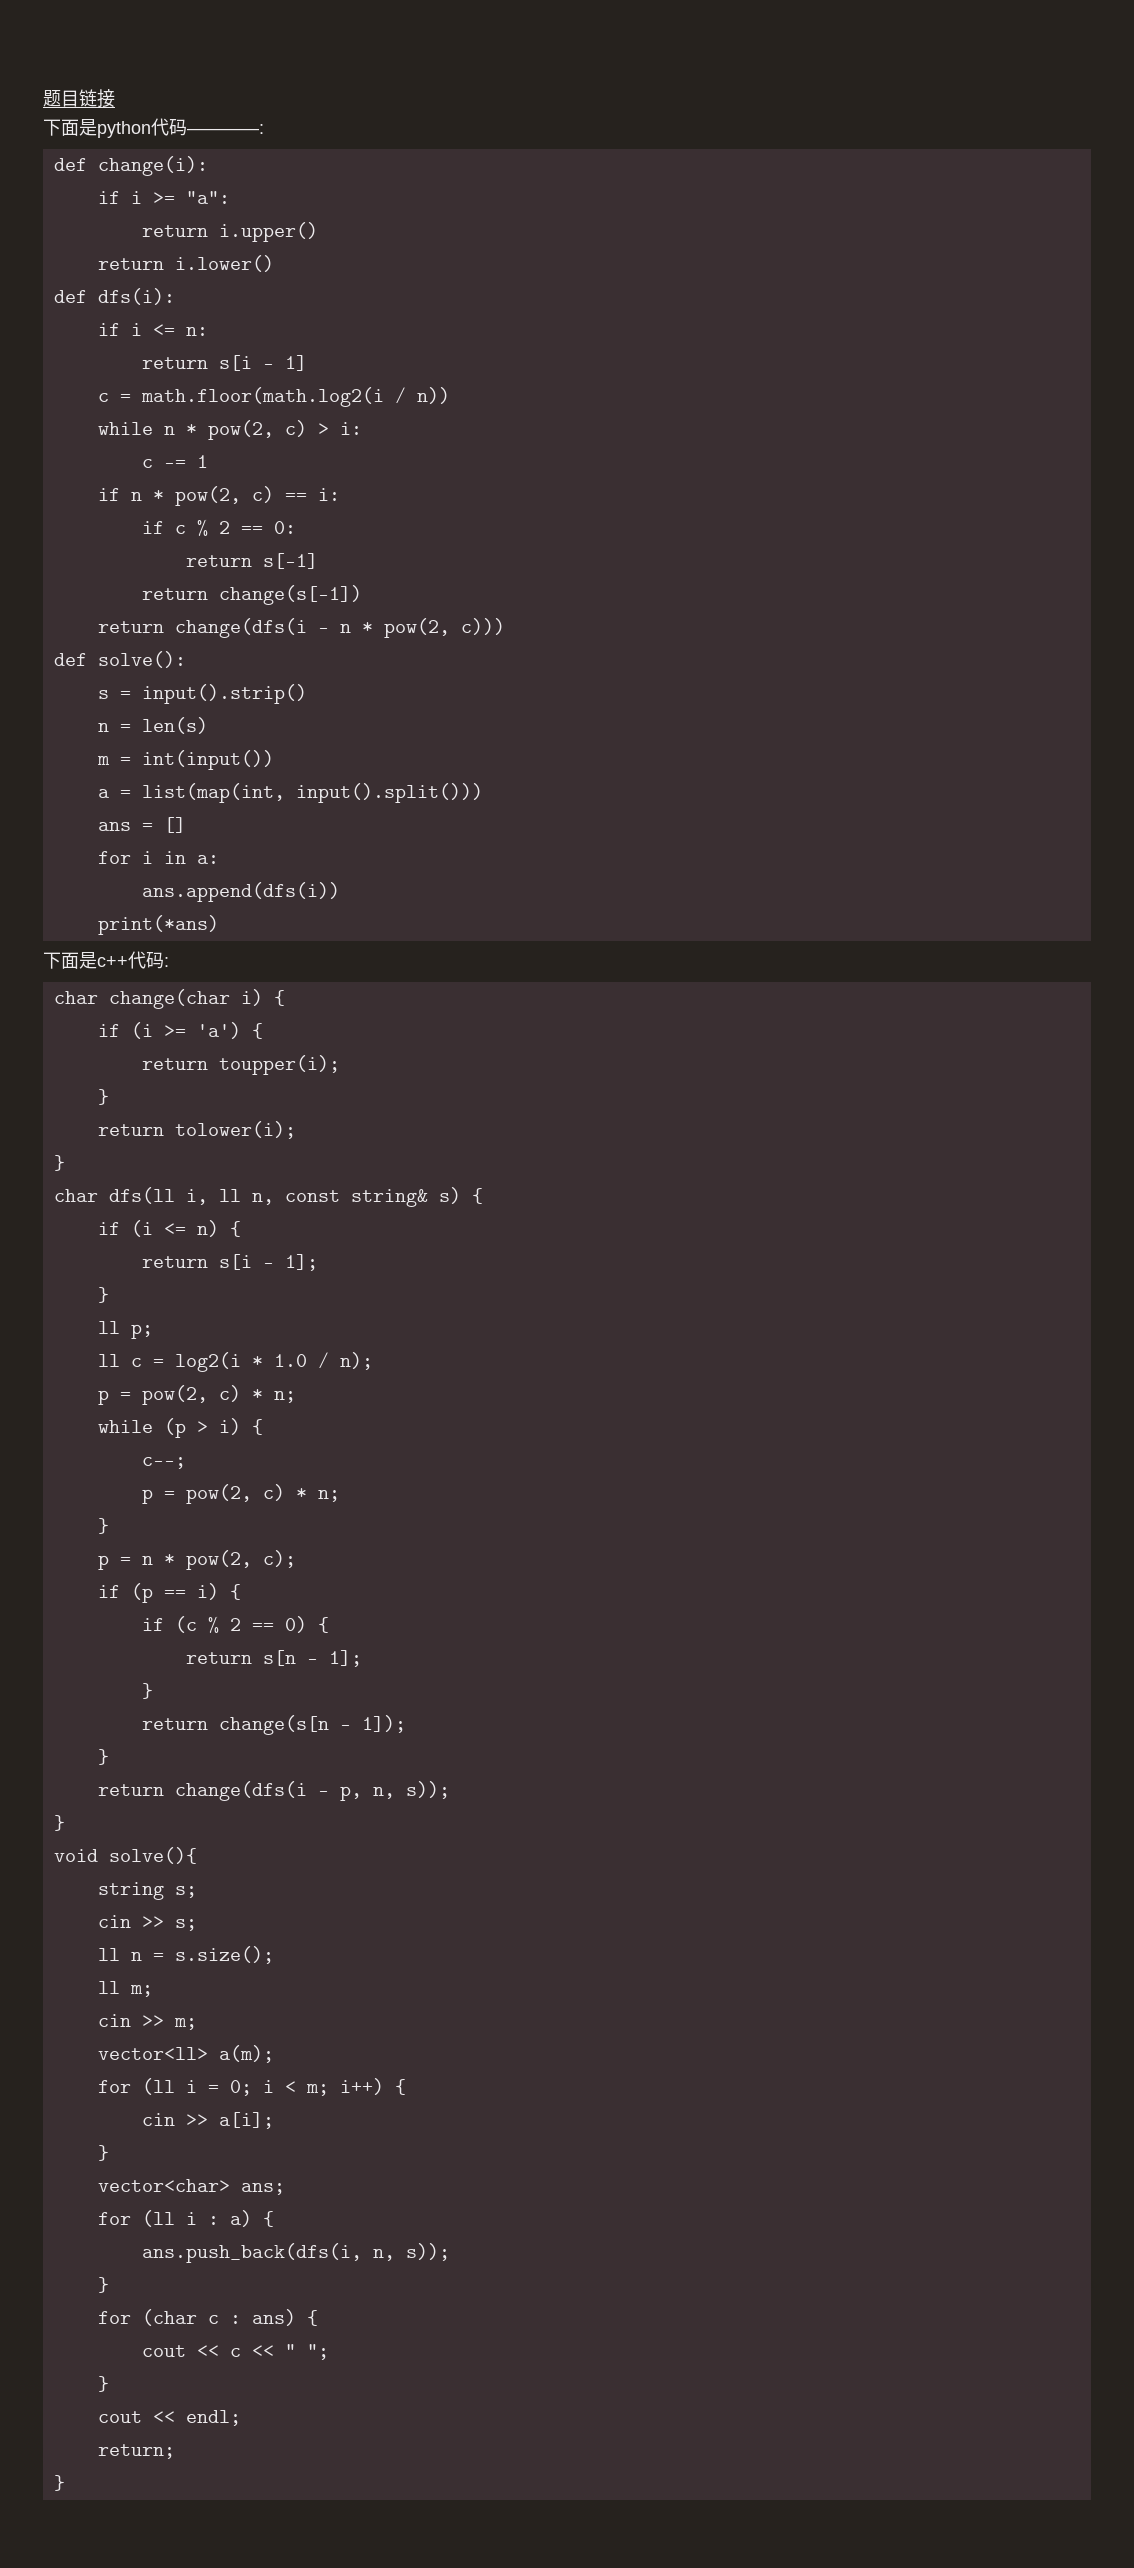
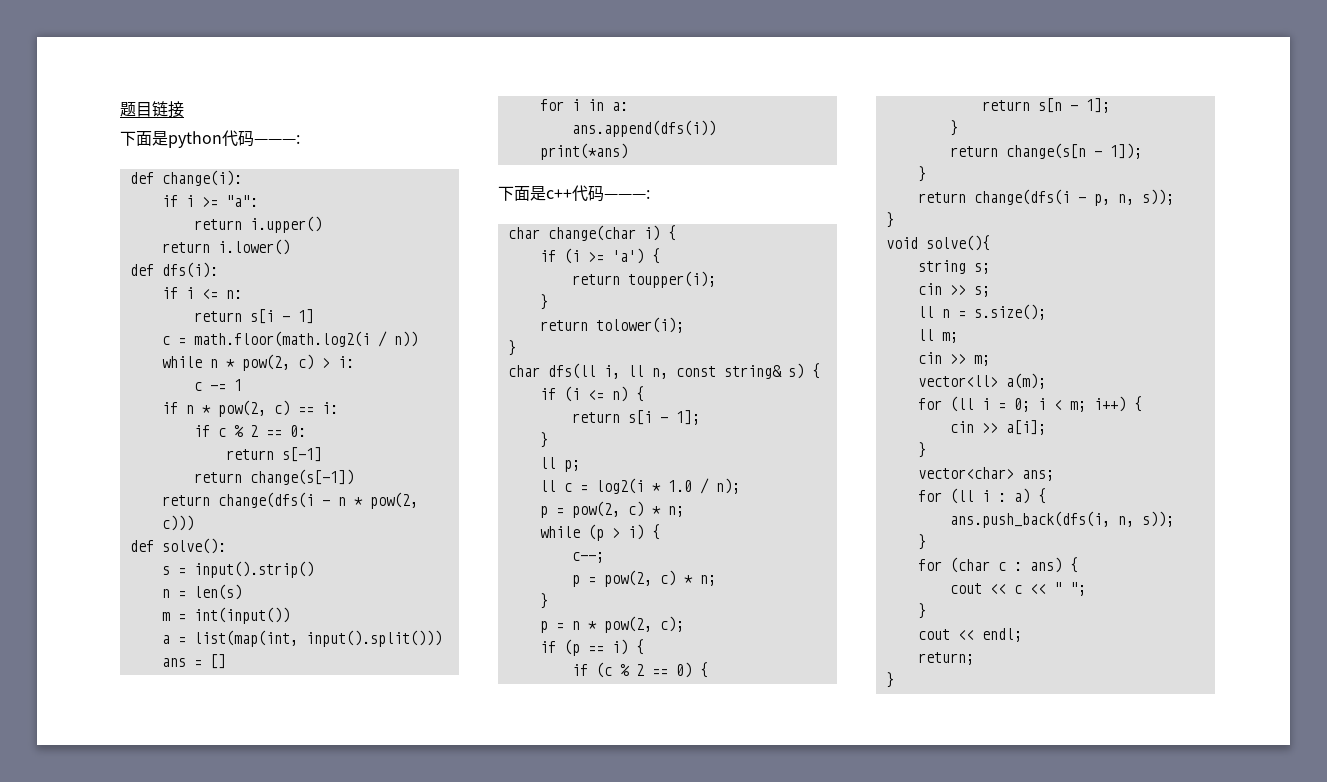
- 下面是python代码————:
+ 下面是python代码———:
- 下面是c++代码:
+ 下面是c++代码———:

